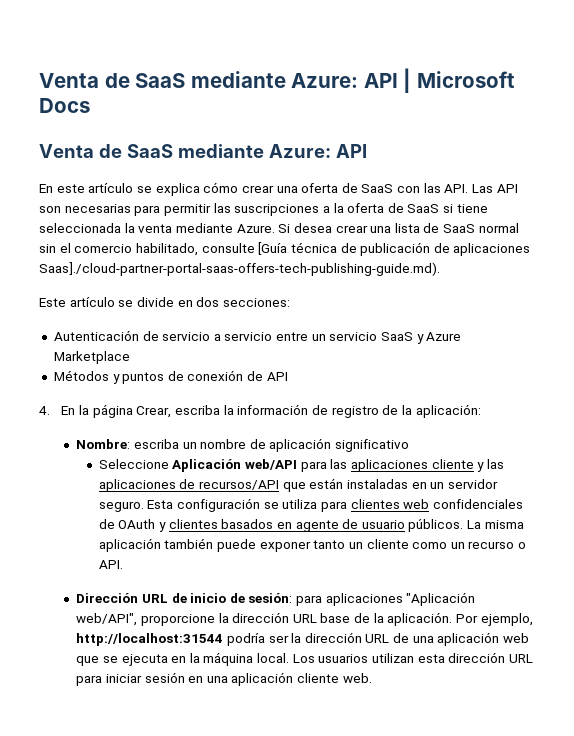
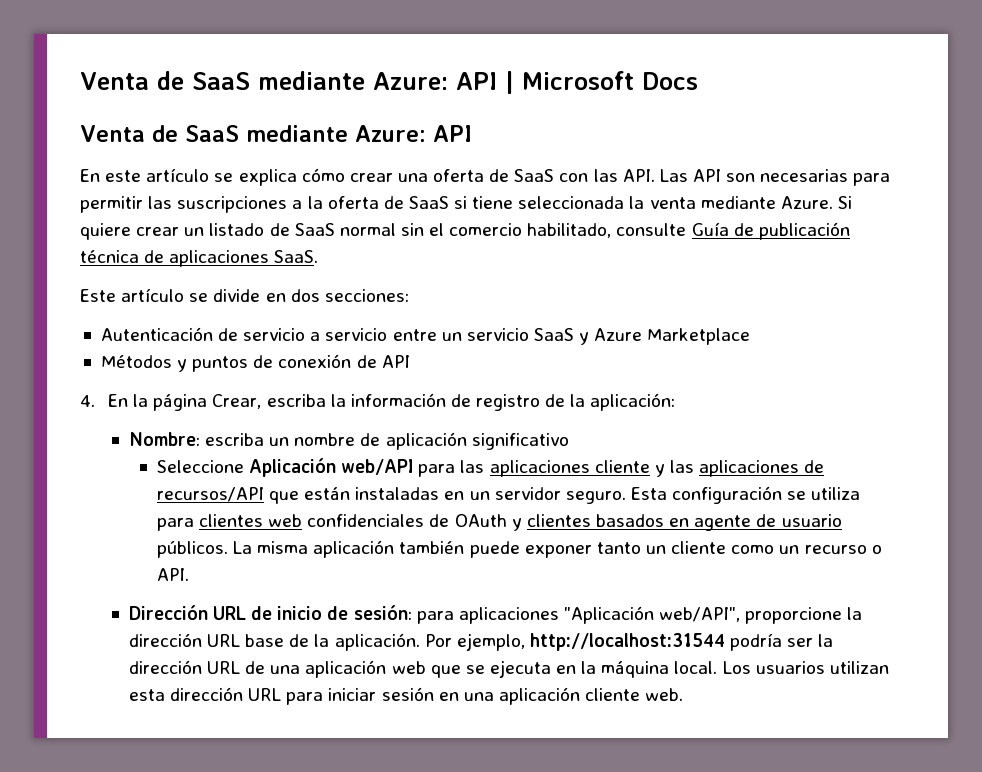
- Si desea crear una lista de SaaS normal sin el comercio habilitado, consulte [Guía técnica de publicación de aplicaciones Saas]./cloud-partner-portal-saas-offers-tech-publishing-guide.md).
+ Si quiere crear un listado de SaaS normal sin el comercio habilitado, consulte Guía de publicación técnica de aplicaciones SaaS.

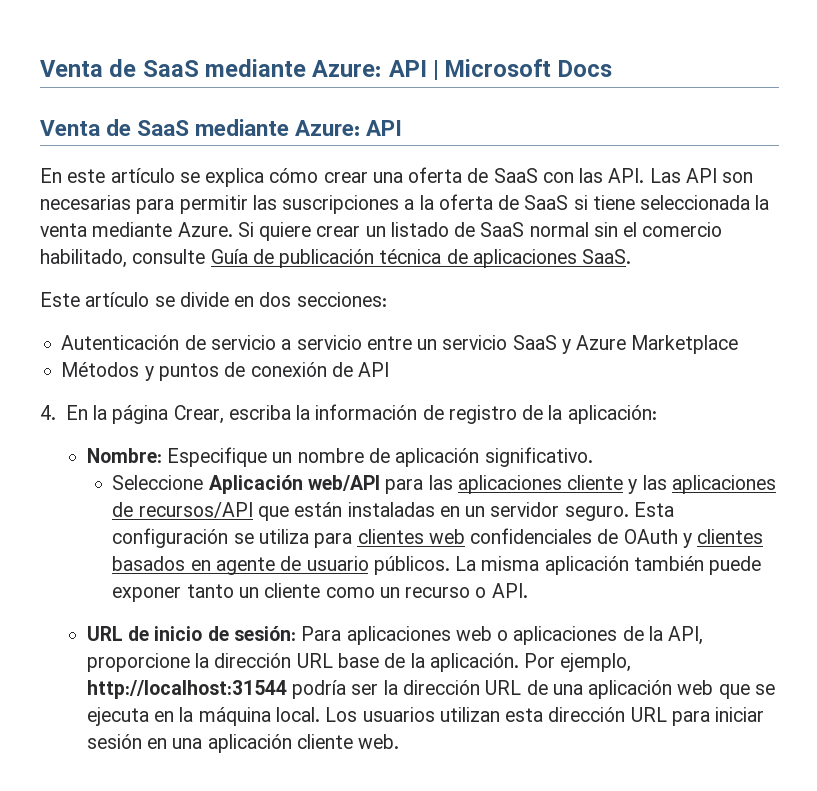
- Nombre: escriba un nombre de aplicación significativo
+ Nombre: Especifique un nombre de aplicación significativo.
- Dirección URL de inicio de sesión: para aplicaciones "Aplicación web/API", proporcione la dirección URL base de la aplicación.
+ URL de inicio de sesión: Para aplicaciones web o aplicaciones de la API, proporcione la dirección URL base de la aplicación.

